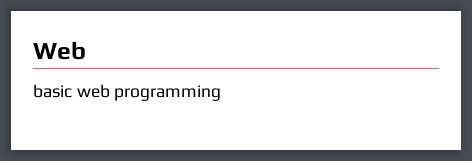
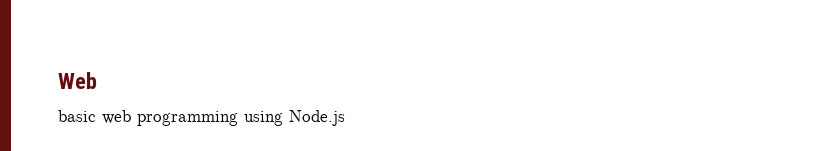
- basic web programming
+ basic web programming using Node.js

